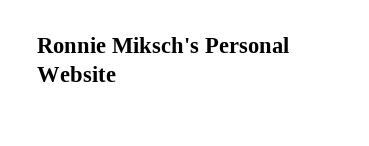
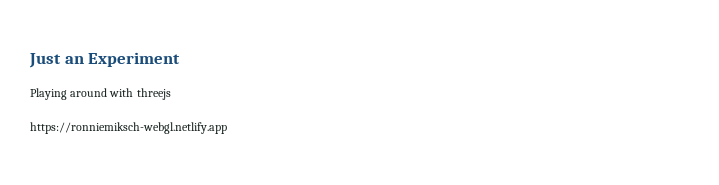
- Ronnie Miksch's Personal Website
+ Just an Experiment
+ Playing around with threejs
+ https://ronniemiksch-webgl.netlify.app

